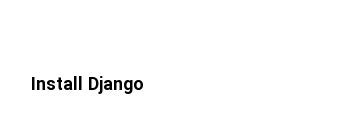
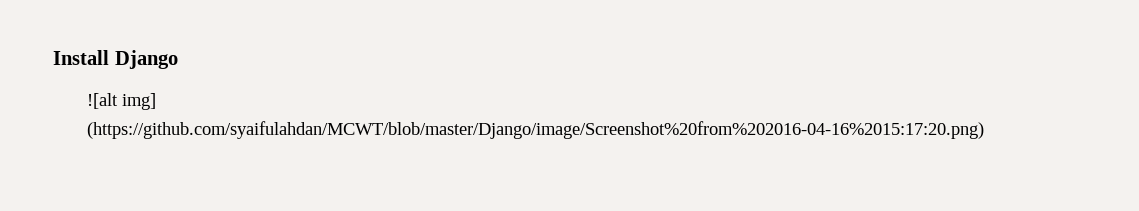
+ ![alt img] (https://github.com/syaifulahdan/MCWT/blob/master/Django/image/Screenshot%20from%202016-04-16%2015:17:20.png)

